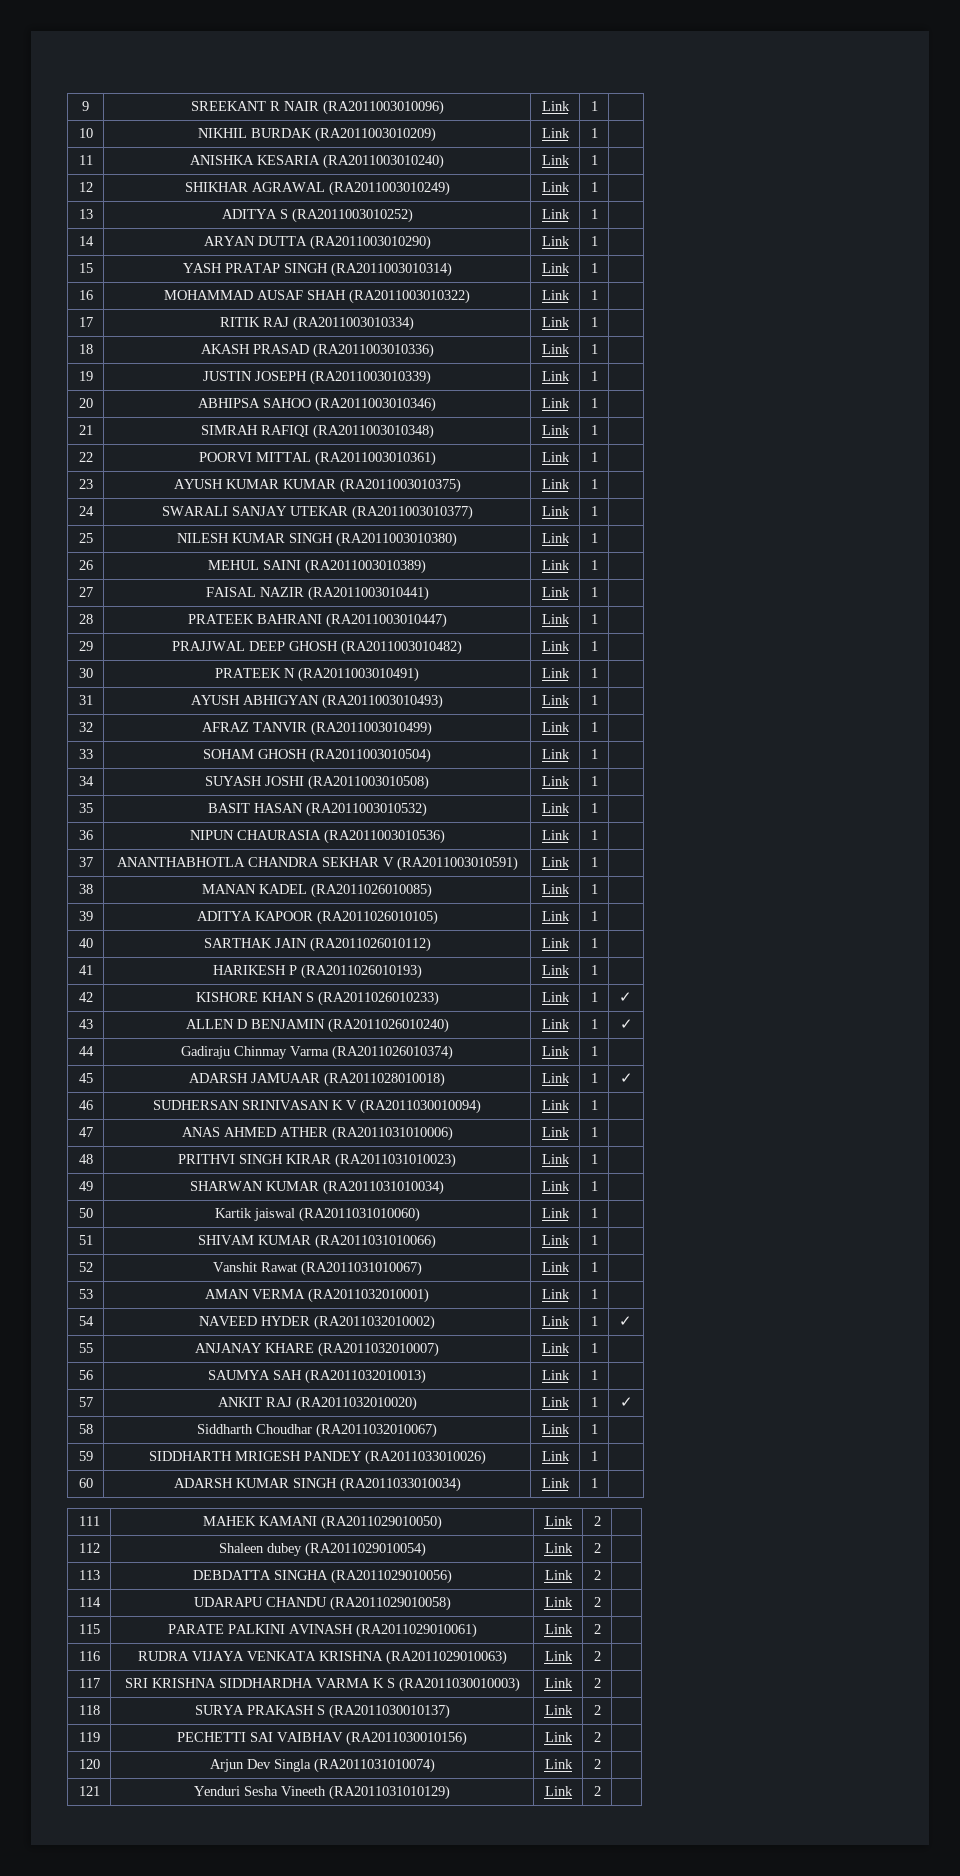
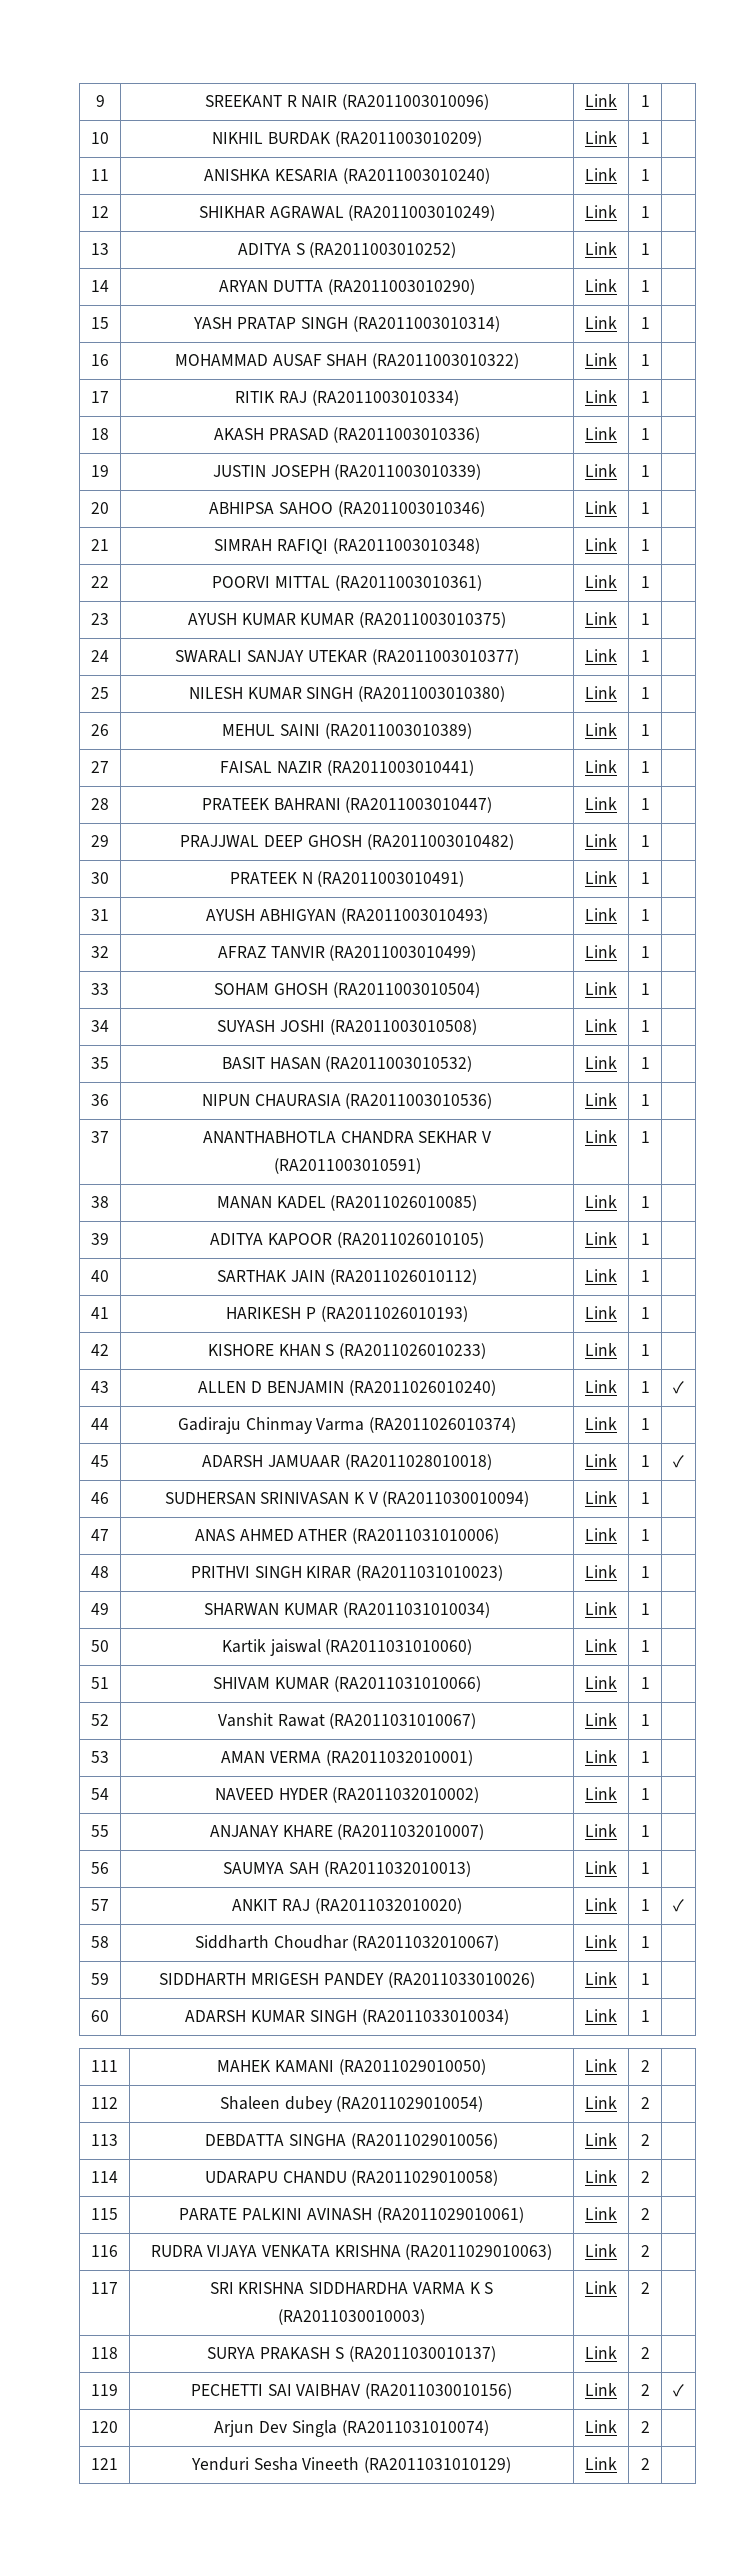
- 42 | KISHORE KHAN S (RA2011026010233) | Link | 1 | ✓
+ 42 | KISHORE KHAN S (RA2011026010233) | Link | 1 |
- 54 | NAVEED HYDER (RA2011032010002) | Link | 1 | ✓
+ 54 | NAVEED HYDER (RA2011032010002) | Link | 1 |
- 119 | PECHETTI SAI VAIBHAV (RA2011030010156) | Link | 2 |
+ 119 | PECHETTI SAI VAIBHAV (RA2011030010156) | Link | 2 | ✓

